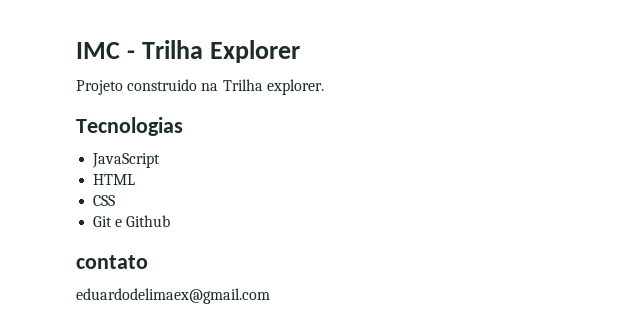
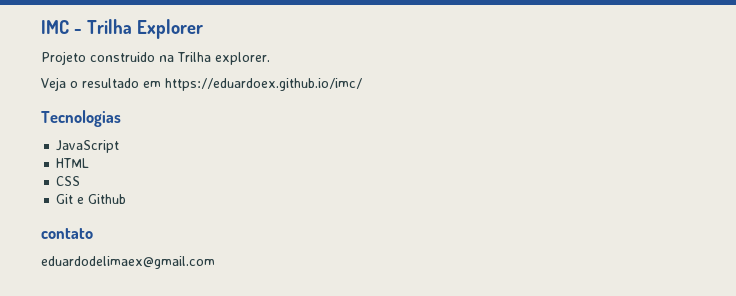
+ Veja o resultado em https://eduardoex.github.io/imc/

